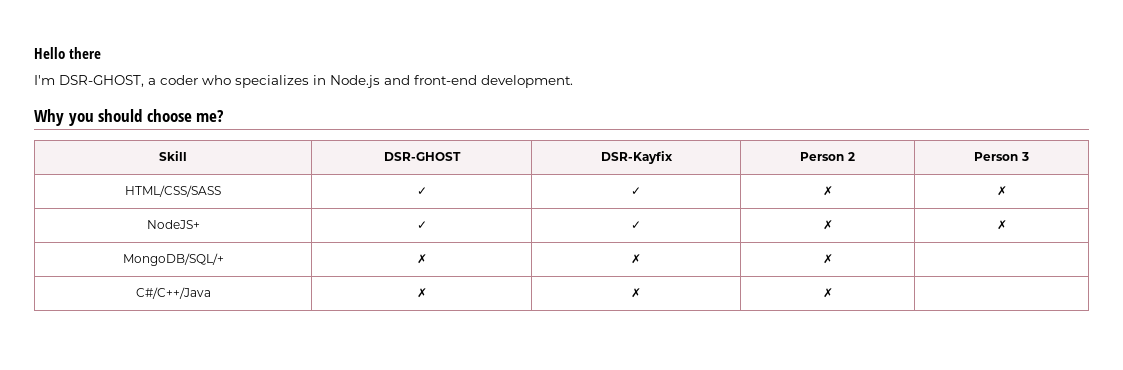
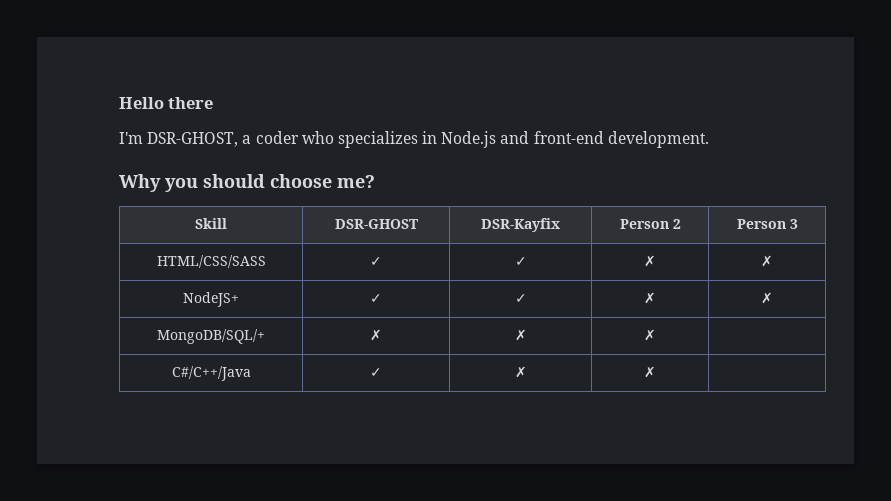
- C#/C++/Java | ✗ | ✗ | ✗ |
+ C#/C++/Java | ✓ | ✗ | ✗ |

